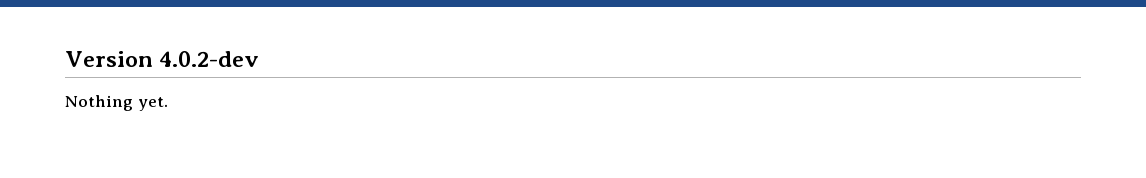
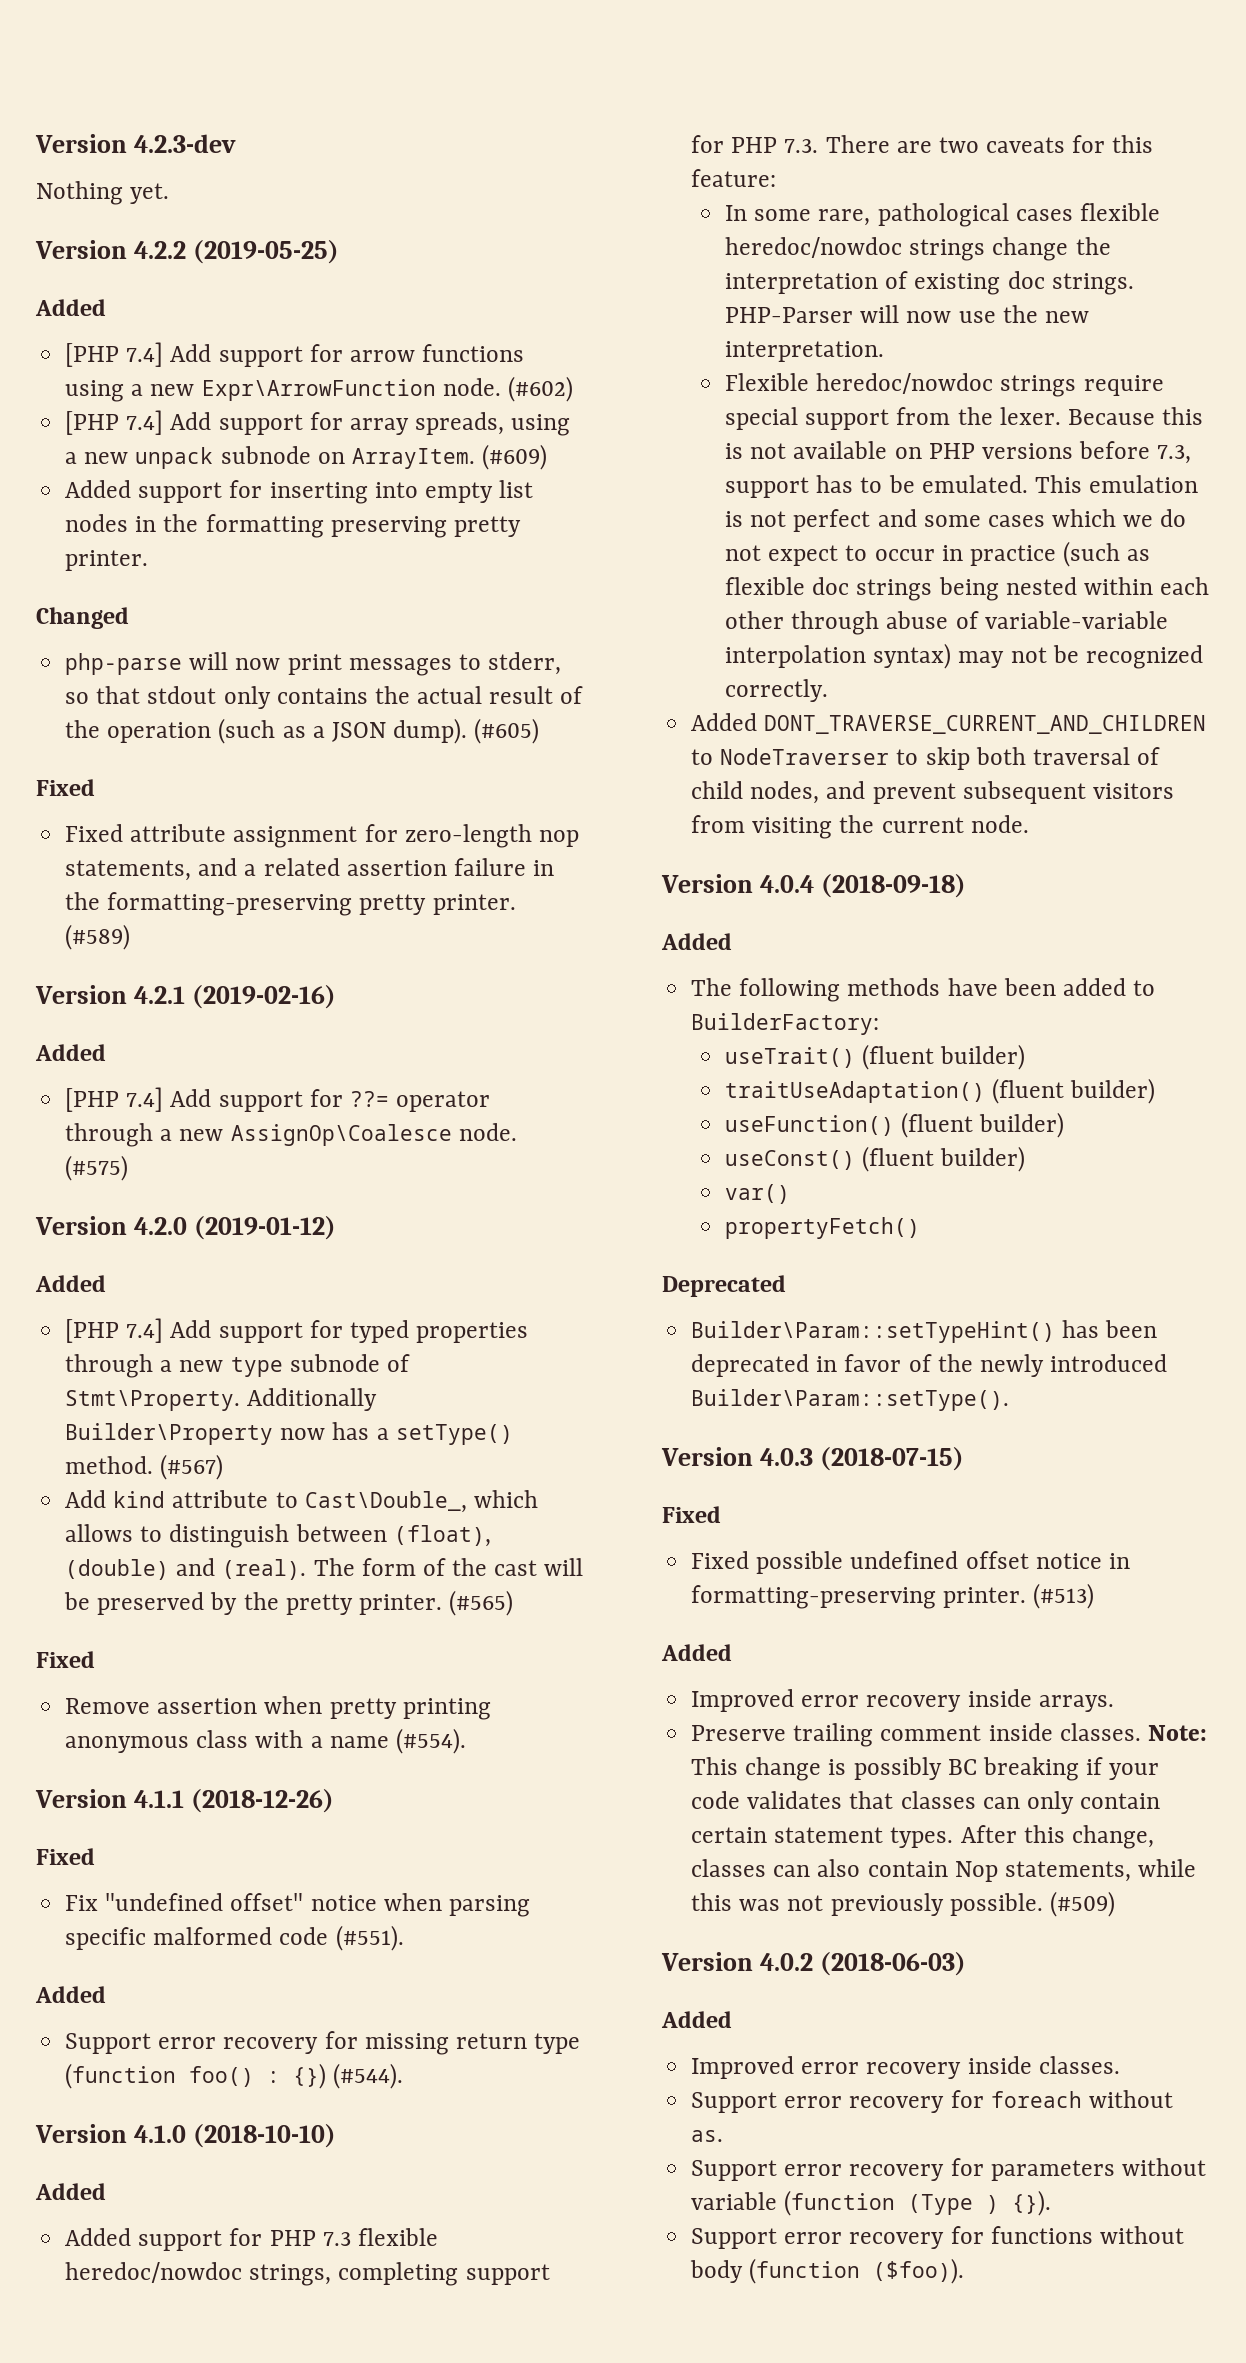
- Version 4.0.2-dev
+ Version 4.2.3-dev
+ Version 4.2.2 (2019-05-25)
+ Added
+ [PHP 7.4] Add support for arrow functions using a new Expr\ArrowFunction node. (#602)
+ [PHP 7.4] Add support for array spreads, using a new unpack subnode on ArrayItem. (#609)
+ Added support for inserting into empty list nodes in the formatting preserving pretty printer.
+ Changed
+ php-parse will now print messages to stderr, so that stdout only contains the actual result of the operation (such as a JSON dump). (#605)
+ Fixed
+ Fixed attribute assignment for zero-length nop statements, and a related assertion failure in the formatting-preserving pretty printer. (#589)
+ Version 4.2.1 (2019-02-16)
+ Added
+ [PHP 7.4] Add support for ??= operator through a new AssignOp\Coalesce node. (#575)
+ Version 4.2.0 (2019-01-12)
+ Added
+ [PHP 7.4] Add support for typed properties through a new type subnode of Stmt\Property. Additionally Builder\Property now has a setType() method. (#567)
+ Add kind attribute to Cast\Double_, which allows to distinguish between (float), (double) and (real). The form of the cast will be preserved by the pretty printer. (#565)
+ Fixed
+ Remove assertion when pretty printing anonymous class with a name (#554).
+ Version 4.1.1 (2018-12-26)
+ Fixed
+ Fix "undefined offset" notice when parsing specific malformed code (#551).
+ Added
+ Support error recovery for missing return type (function foo() : {}) (#544).
+ Version 4.1.0 (2018-10-10)
+ Added
+ Added support for PHP 7.3 flexible heredoc/nowdoc strings, completing support for PHP 7.3. There are two caveats for this feature:
+ In some rare, pathological cases flexible heredoc/nowdoc strings change the interpretation of existing doc strings. PHP-Parser will now use the new interpretation.
+ Flexible heredoc/nowdoc strings require special support from the lexer. Because this is not available on PHP versions before 7.3, support has to be emulated. This emulation is not perfect and some cases which we do not expect to occur in practice (such as flexible doc strings being nested within each other through abuse of variable-variable interpolation syntax) may not be recognized correctly.
+ Added DONT_TRAVERSE_CURRENT_AND_CHILDREN to NodeTraverser to skip both traversal of child nodes, and prevent subsequent visitors from visiting the current node.
+ Version 4.0.4 (2018-09-18)
+ Added
+ The following methods have been added to BuilderFactory:
+ useTrait() (fluent builder)
+ traitUseAdaptation() (fluent builder)
+ useFunction() (fluent builder)
+ useConst() (fluent builder)
+ var()
+ propertyFetch()
+ Deprecated
+ Builder\Param::setTypeHint() has been deprecated in favor of the newly introduced Builder\Param::setType().
+ Version 4.0.3 (2018-07-15)
+ Fixed
+ Fixed possible undefined offset notice in formatting-preserving printer. (#513)
+ Added
+ Improved error recovery inside arrays.
+ Preserve trailing comment inside classes. Note: This change is possibly BC breaking if your code validates that classes can only contain certain statement types. After this change, classes can also contain Nop statements, while this was not previously possible. (#509)
+ Version 4.0.2 (2018-06-03)
+ Added
+ Improved error recovery inside classes.
+ Support error recovery for foreach without as.
+ Support error recovery for parameters without variable (function (Type ) {}).
+ Support error recovery for functions without body (function ($foo)).

